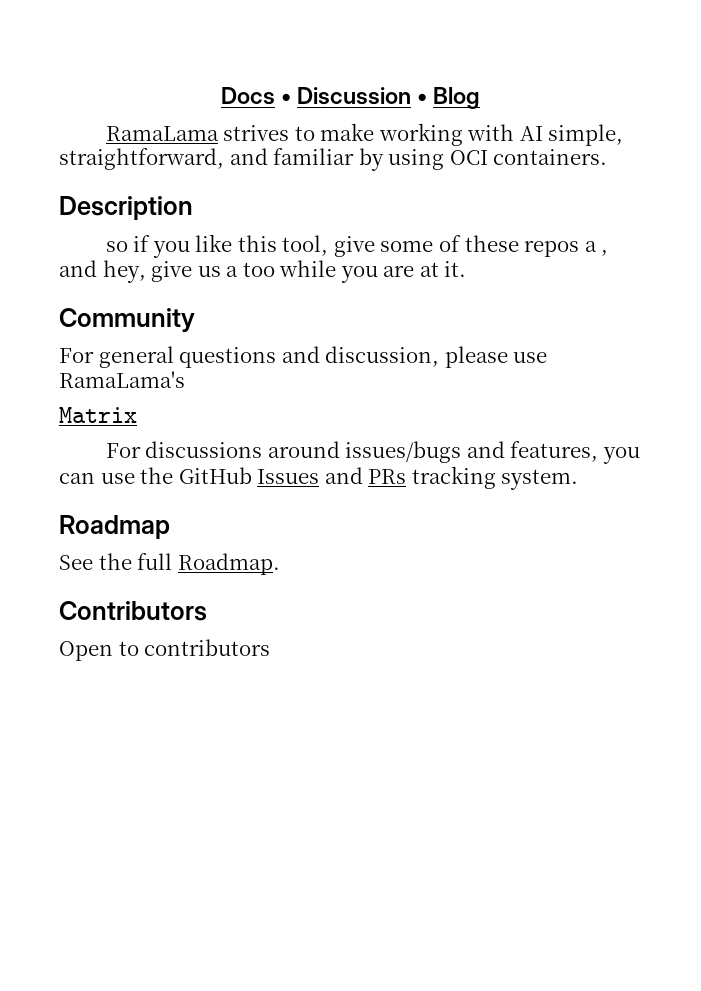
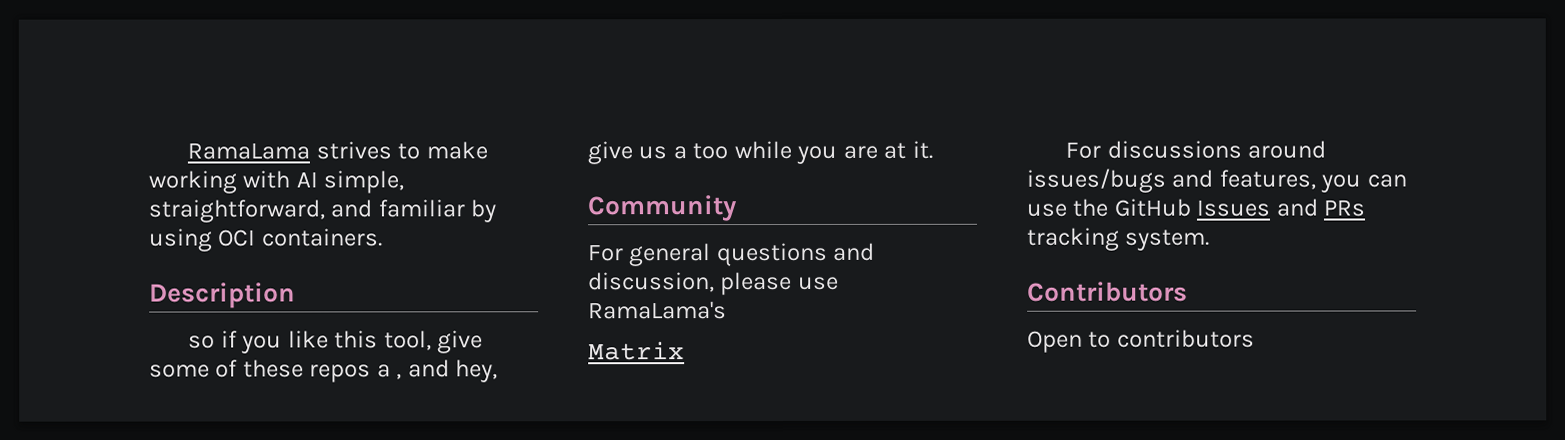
- Docs • Discussion • Blog
- Roadmap
- See the full Roadmap.

